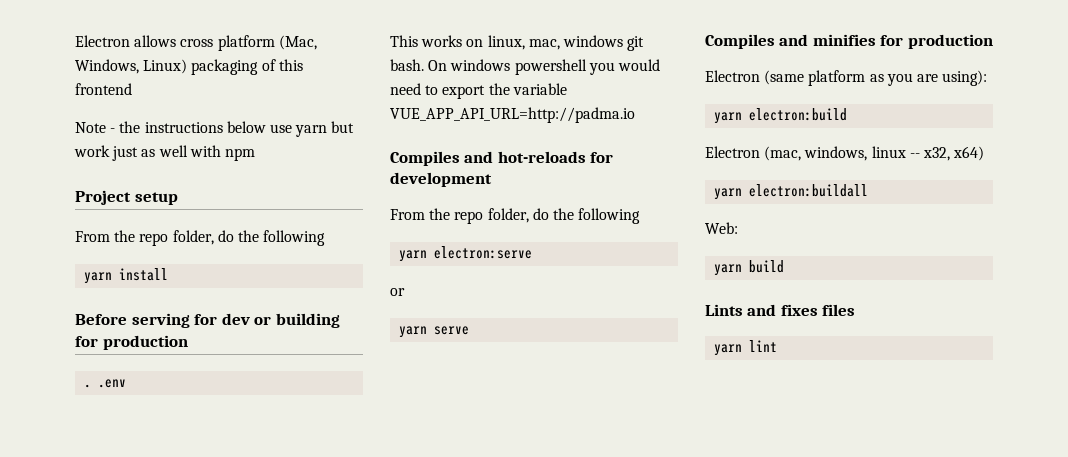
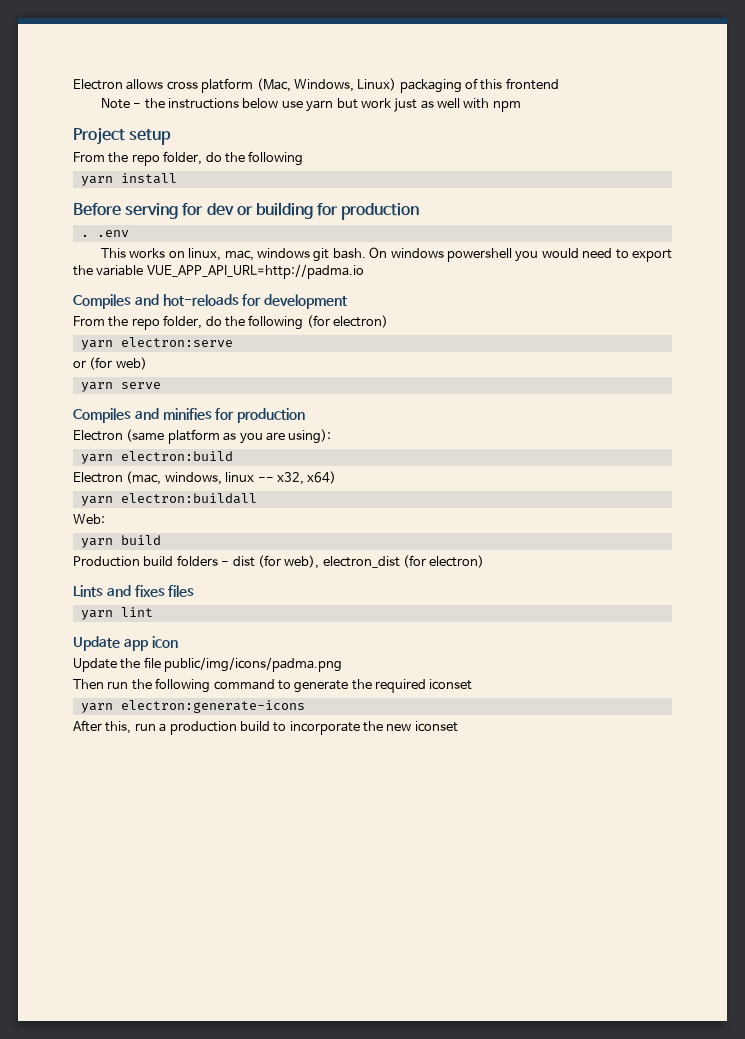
  Compiles and hot-reloads for development
- From the repo folder, do the following
+ From the repo folder, do the following (for electron)
  yarn electron:serve
- or
+ or (for web)
+ Production build folders - dist (for web), electron_dist (for electron)
+ Update app icon
+ Update the file public/img/icons/padma.png
+ Then run the following command to generate the required iconset
+ yarn electron:generate-icons
+ After this, run a production build to incorporate the new iconset

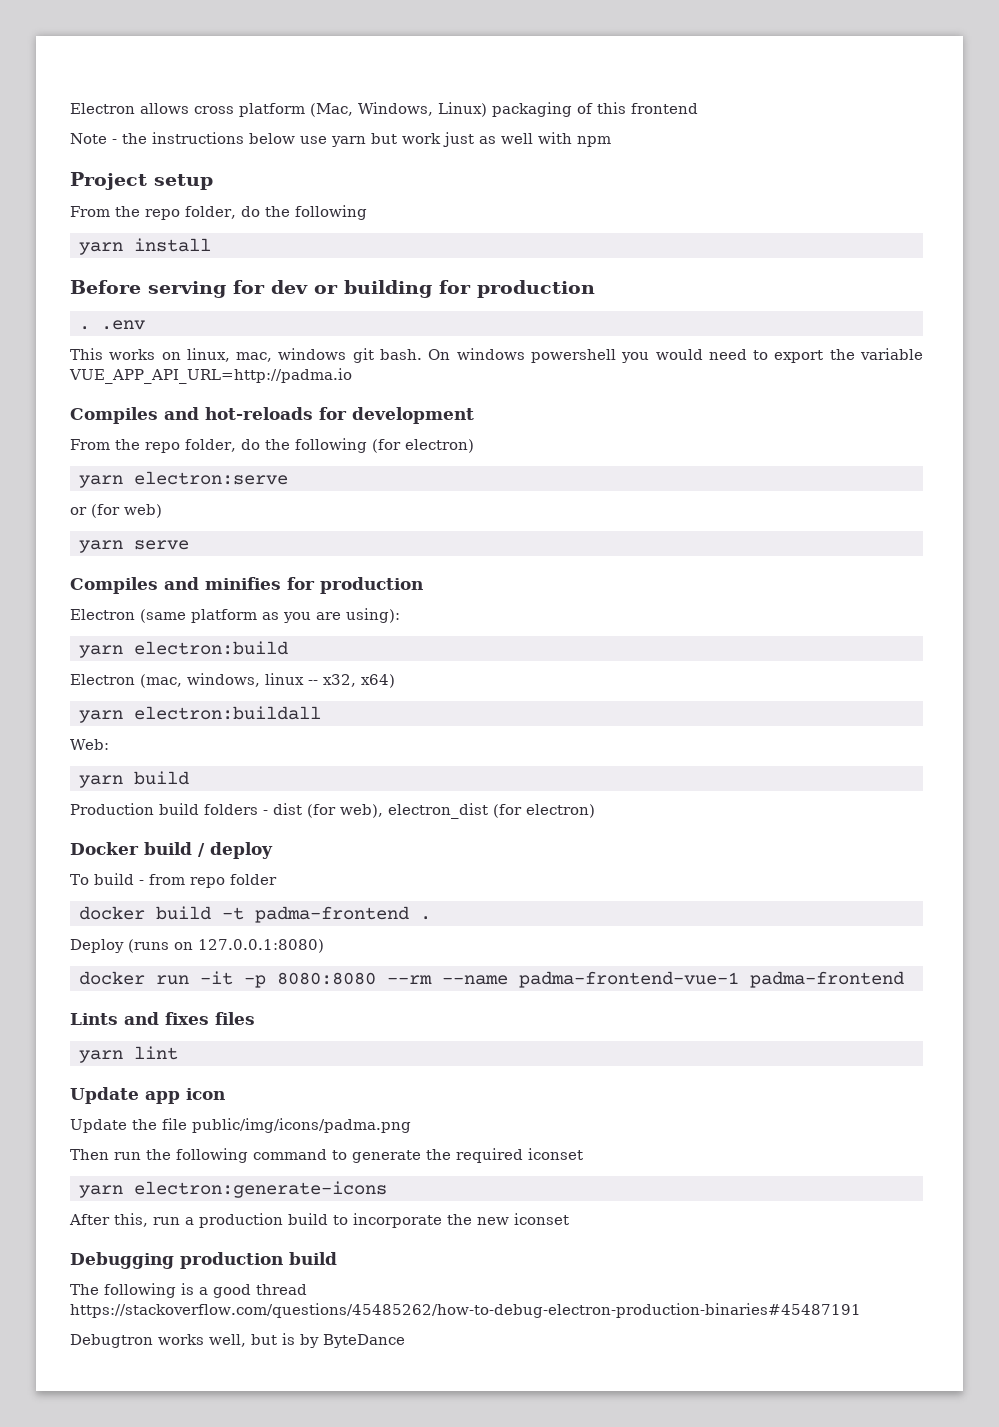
+ Docker build / deploy
+ To build - from repo folder
+ docker build -t padma-frontend .
+ Deploy (runs on 127.0.0.1:8080)
+ docker run -it -p 8080:8080 --rm --name padma-frontend-vue-1 padma-frontend
+ Debugging production build
+ The following is a good thread https://stackoverflow.com/questions/45485262/how-to-debug-electron-production-binaries#45487191
+ Debugtron works well, but is by ByteDance

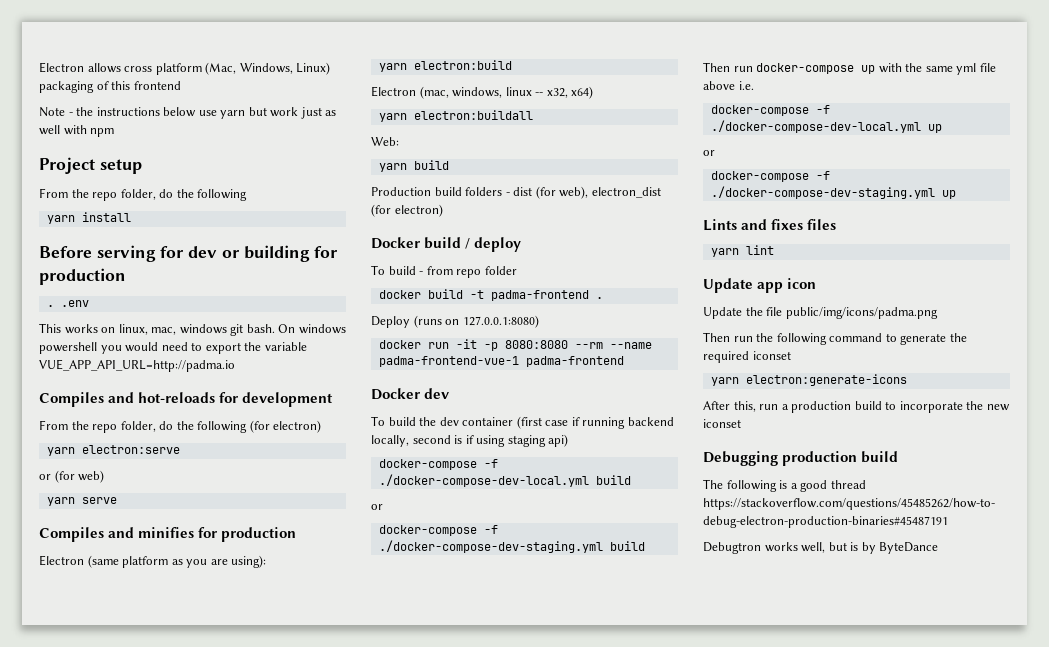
+ Docker dev
+ To build the dev container (first case if running backend locally, second is if using staging api)
+ docker-compose -f ./docker-compose-dev-local.yml build
+ or
+ docker-compose -f ./docker-compose-dev-staging.yml build
+ Then run docker-compose up with the same yml file above i.e.
+ docker-compose -f ./docker-compose-dev-local.yml up
+ or
+ docker-compose -f ./docker-compose-dev-staging.yml up

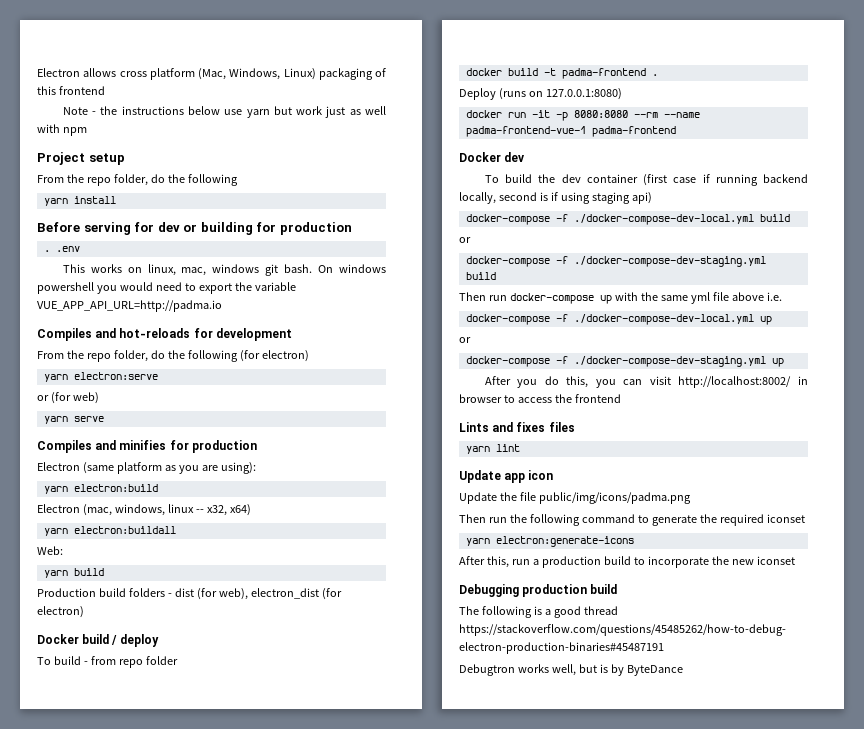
+ After you do this, you can visit http://localhost:8002/ in browser to access the frontend

